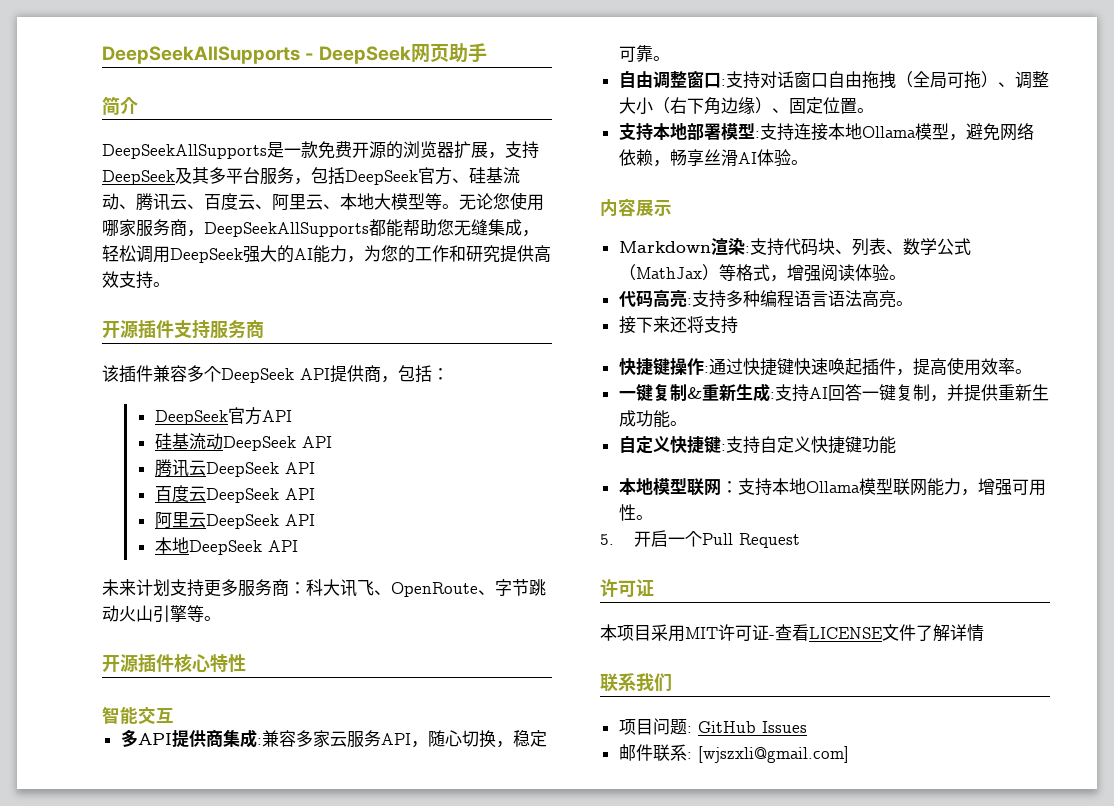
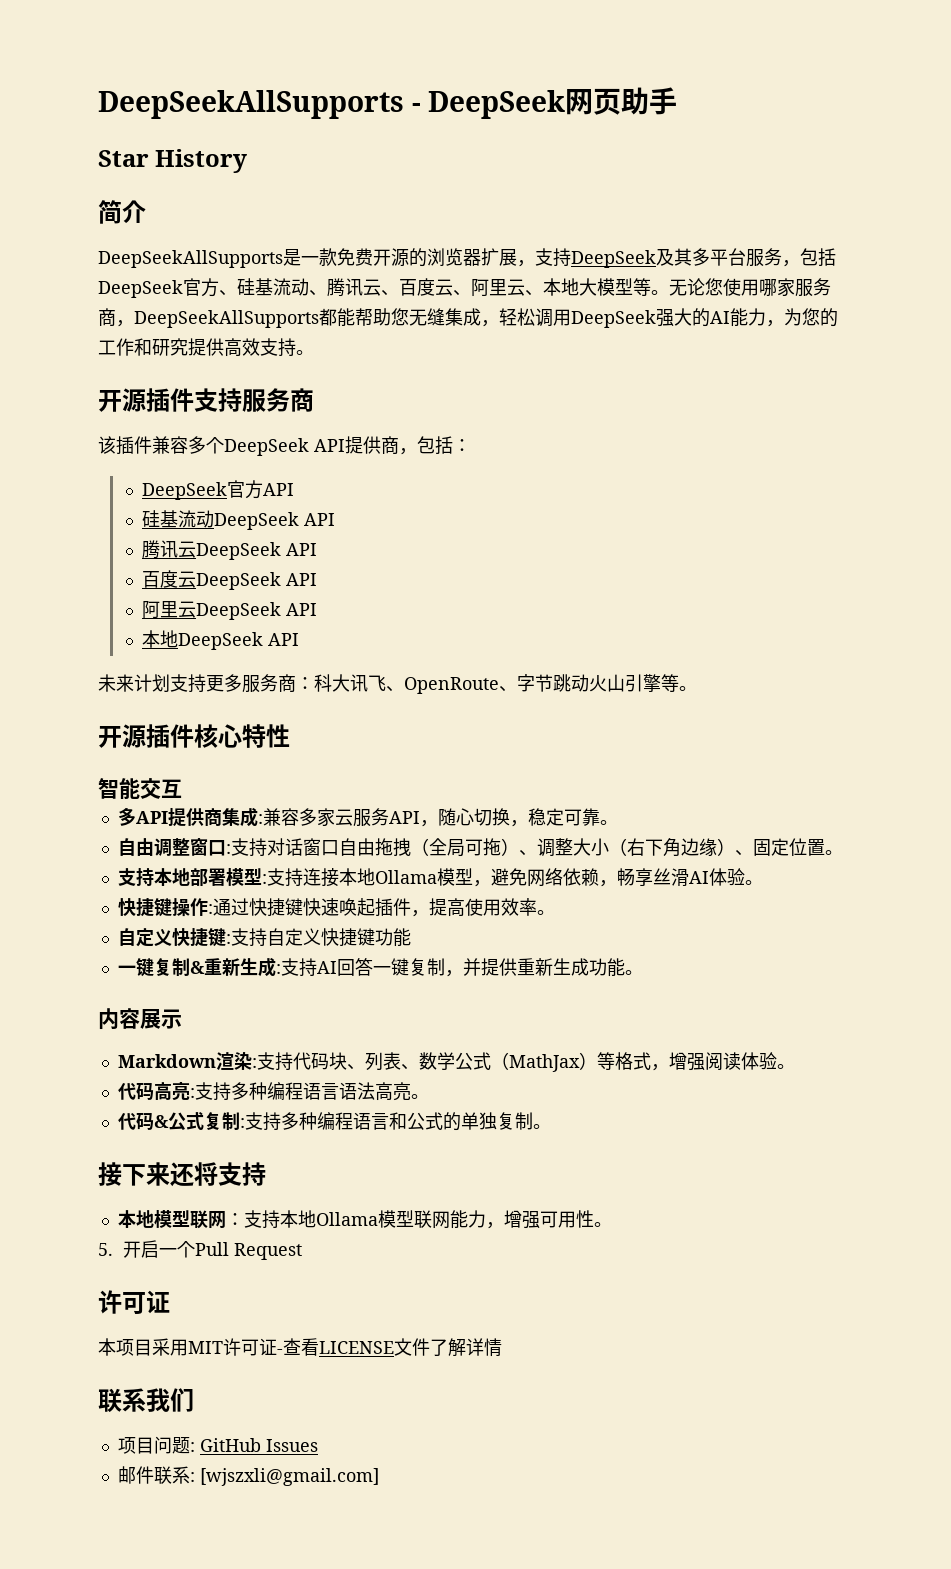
+ Star History
+ 快捷键操作:通过快捷键快速唤起插件，提高使用效率。
+ 自定义快捷键:支持自定义快捷键功能
+ 一键复制&重新生成:支持AI回答一键复制，并提供重新生成功能。
+ 代码&公式复制:支持多种编程语言和公式的单独复制。
  接下来还将支持
- 快捷键操作:通过快捷键快速唤起插件，提高使用效率。
- 一键复制&重新生成:支持AI回答一键复制，并提供重新生成功能。
- 自定义快捷键:支持自定义快捷键功能

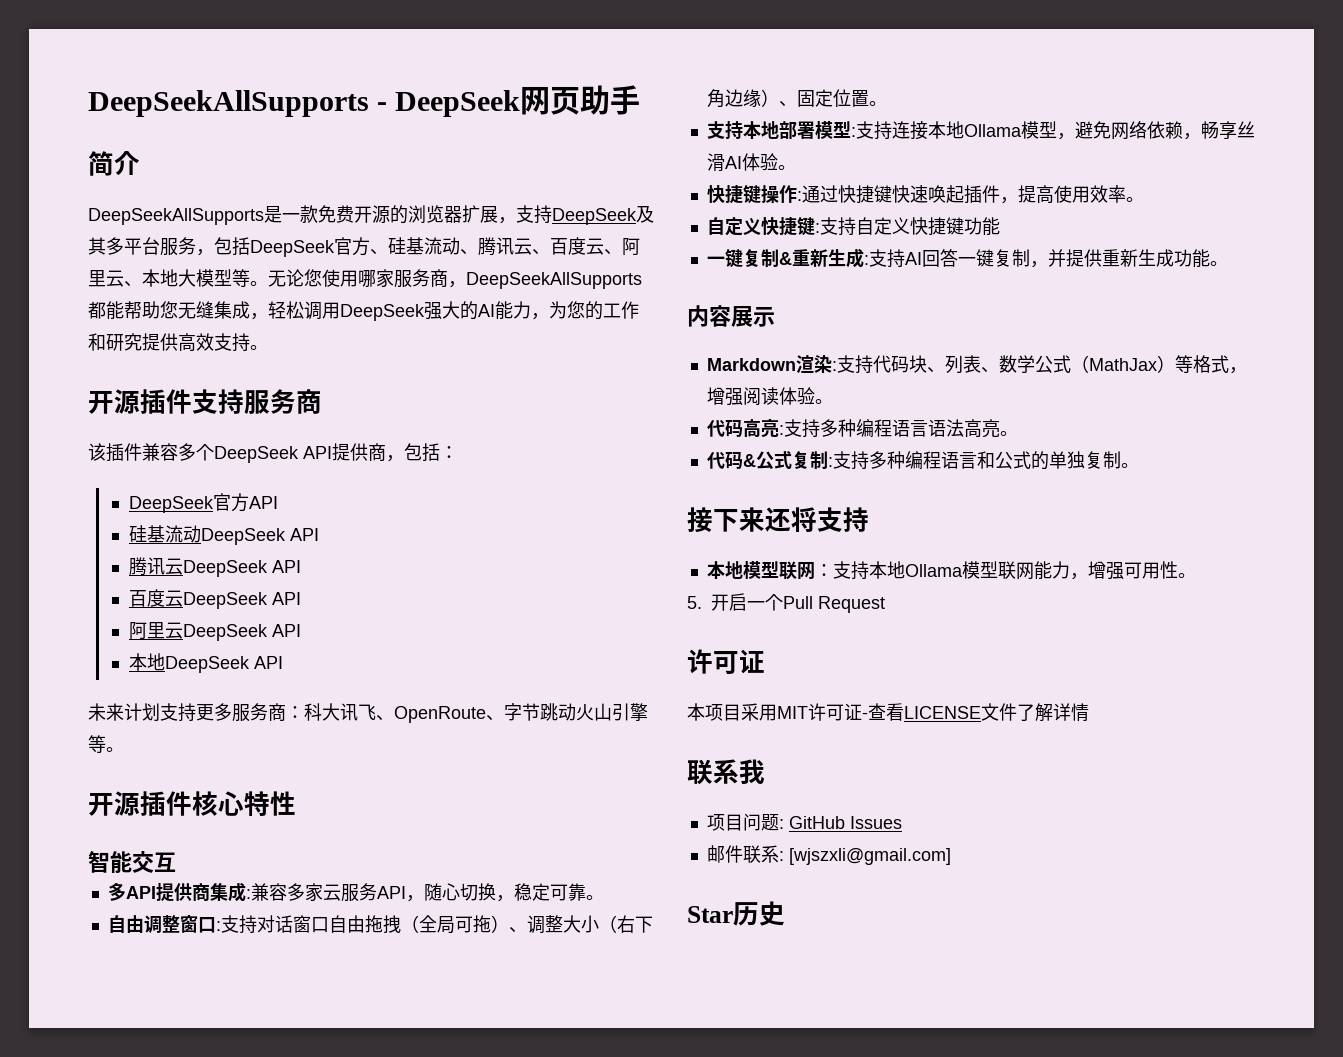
- Star History
- 联系我们
+ 联系我
+ Star历史

